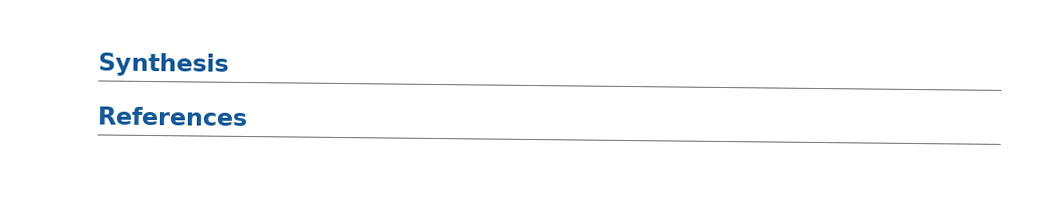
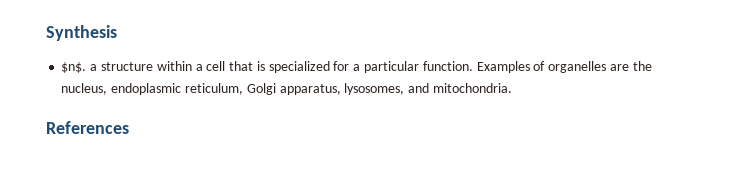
+ $n$. a structure within a cell that is specialized for a particular function. Examples of organelles are the nucleus, endoplasmic reticulum, Golgi apparatus, lysosomes, and mitochondria.

